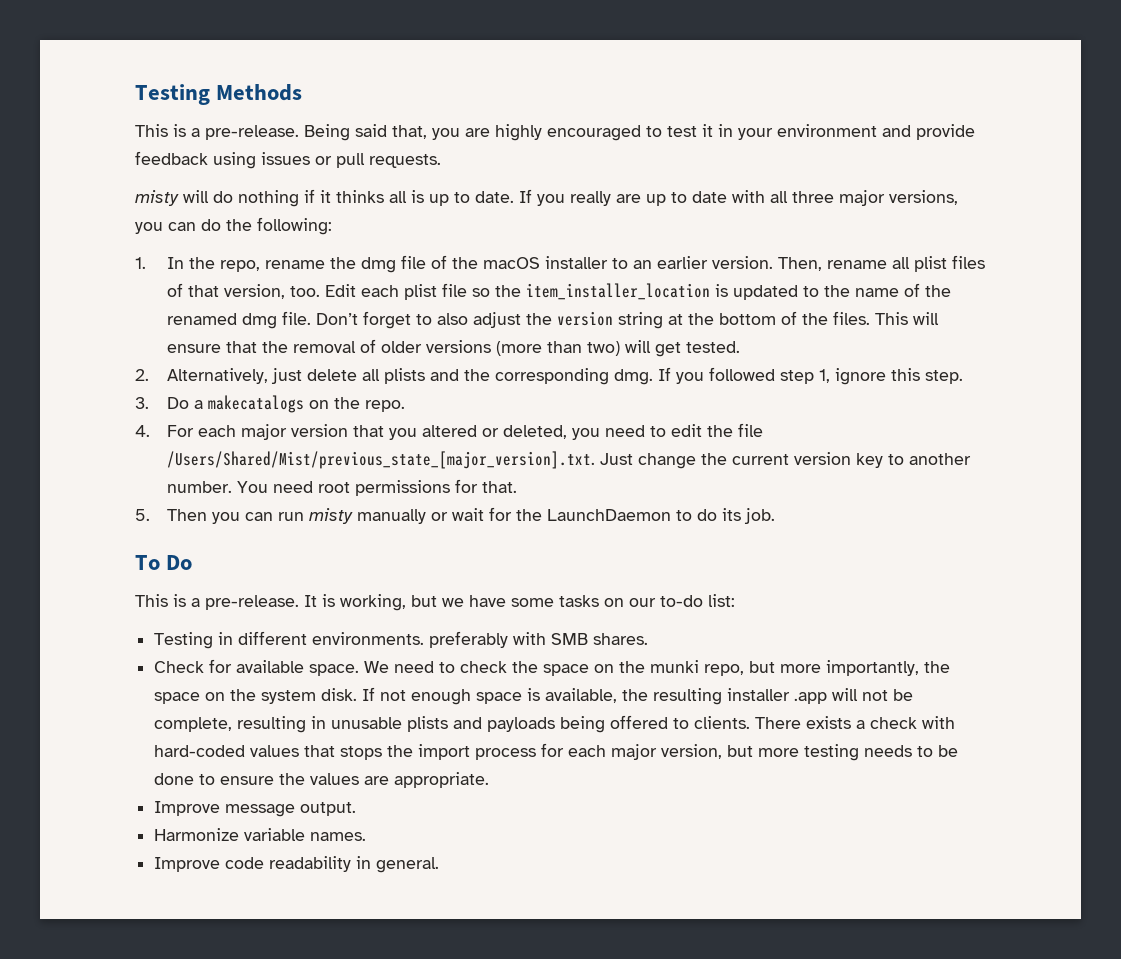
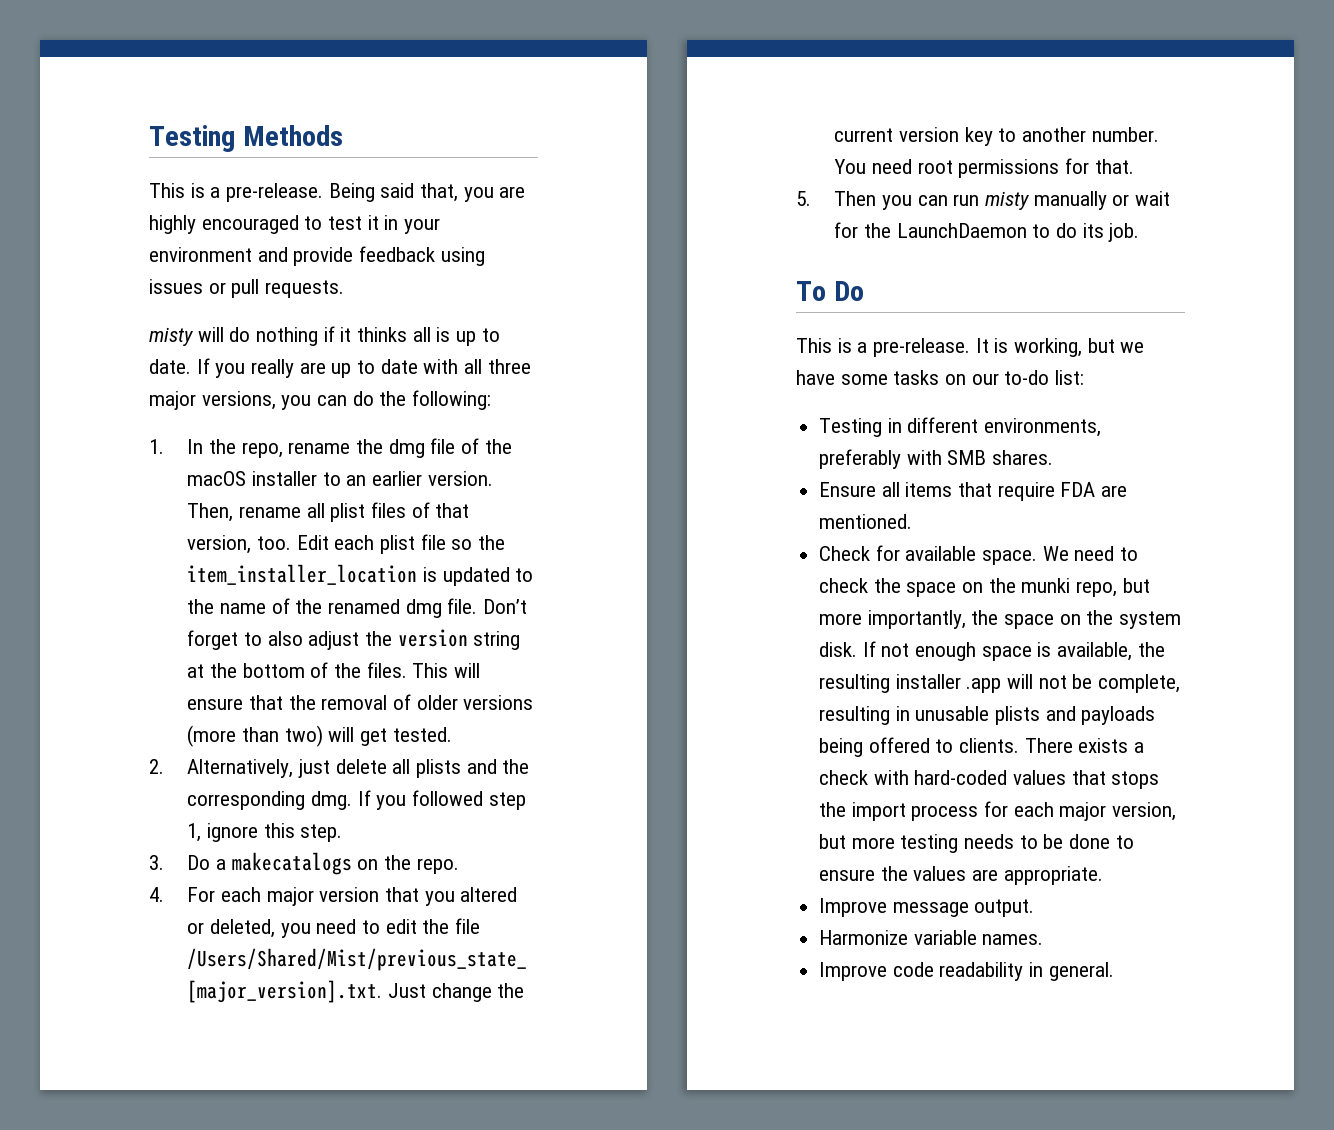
- Testing in different environments. preferably with SMB shares.
+ Testing in different environments, preferably with SMB shares.
+ Ensure all items that require FDA are mentioned.

